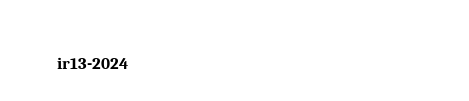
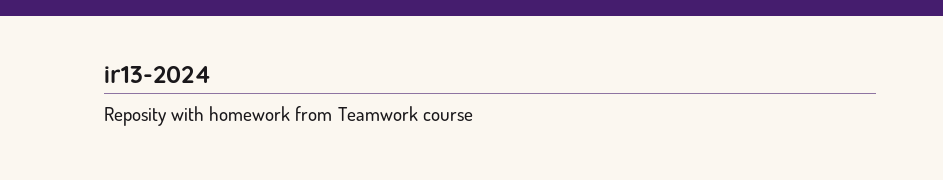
+ Reposity with homework from Teamwork course

